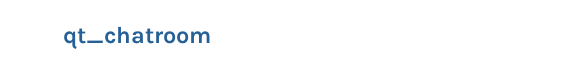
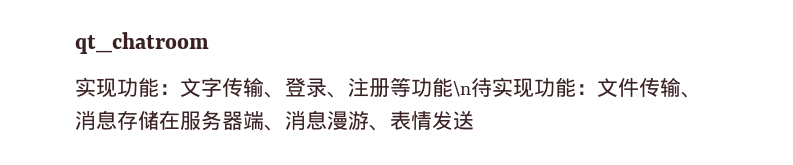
+ 实现功能：文字传输、登录、注册等功能\n待实现功能：文件传输、消息存储在服务器端、消息漫游、表情发送

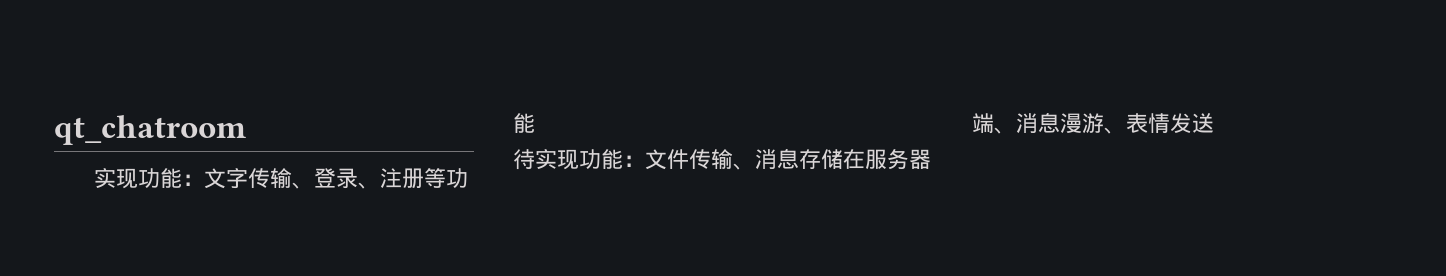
- 实现功能：文字传输、登录、注册等功能\n待实现功能：文件传输、消息存储在服务器端、消息漫游、表情发送
+ 实现功能：文字传输、登录、注册等功能
+ 待实现功能：文件传输、消息存储在服务器端、消息漫游、表情发送

